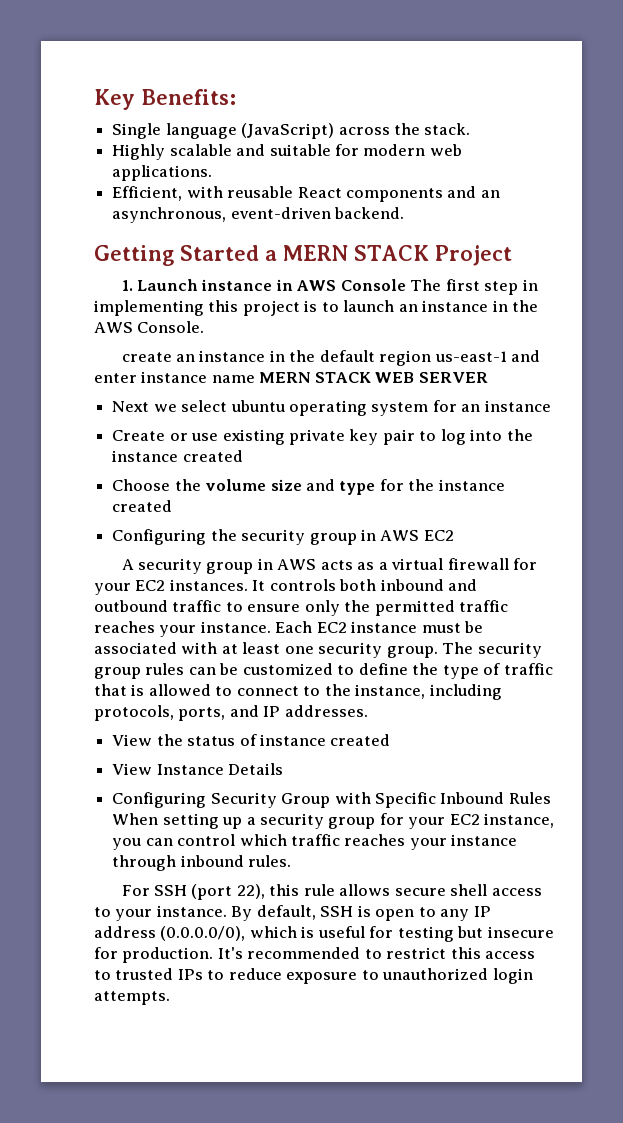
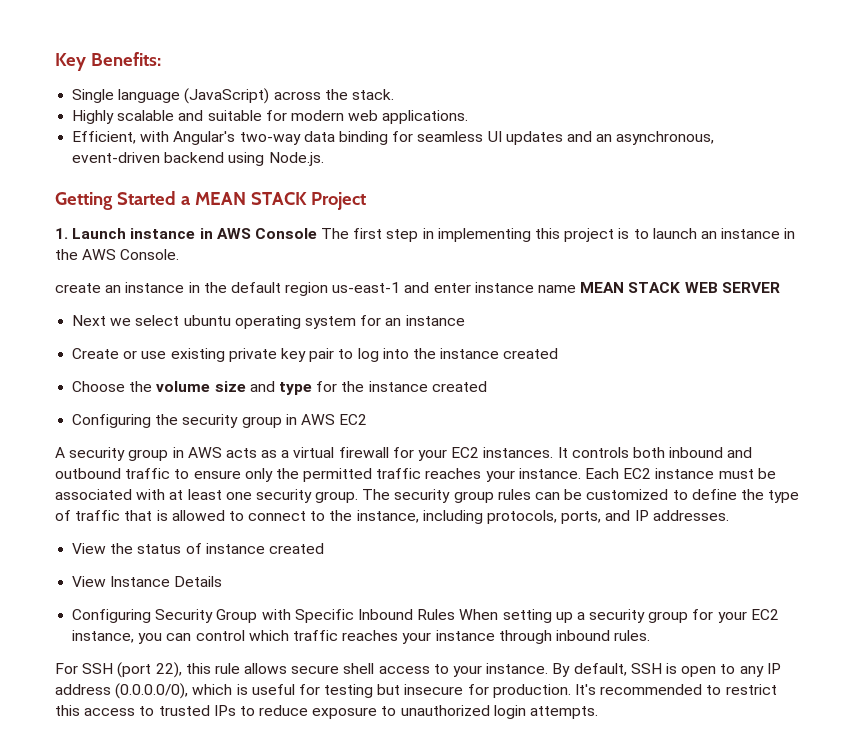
- Efficient, with reusable React components and an asynchronous, event-driven backend.
+ Efficient, with Angular's two-way data binding for seamless UI updates and an asynchronous, event-driven backend using Node.js.
- Getting Started a MERN STACK Project
+ Getting Started a MEAN STACK Project
- create an instance in the default region us-east-1 and enter instance name MERN STACK WEB SERVER
+ create an instance in the default region us-east-1 and enter instance name MEAN STACK WEB SERVER

